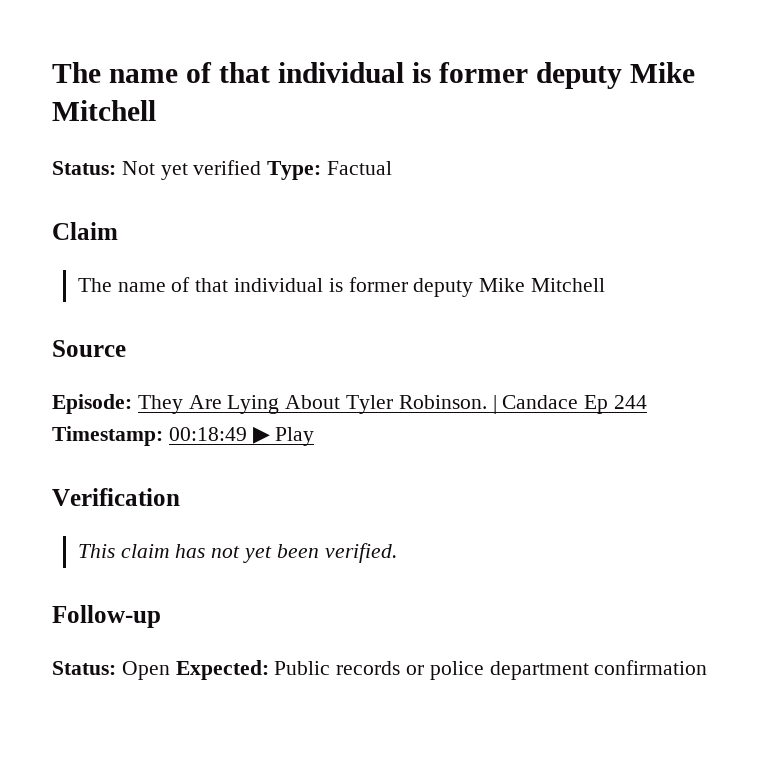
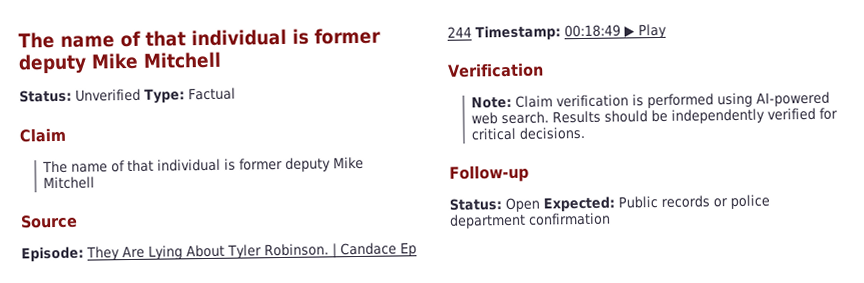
- Status: Not yet verified Type: Factual
+ Status: Unverified Type: Factual
- This claim has not yet been verified.
+ Note: Claim verification is performed using AI-powered web search. Results should be independently verified for critical decisions.

